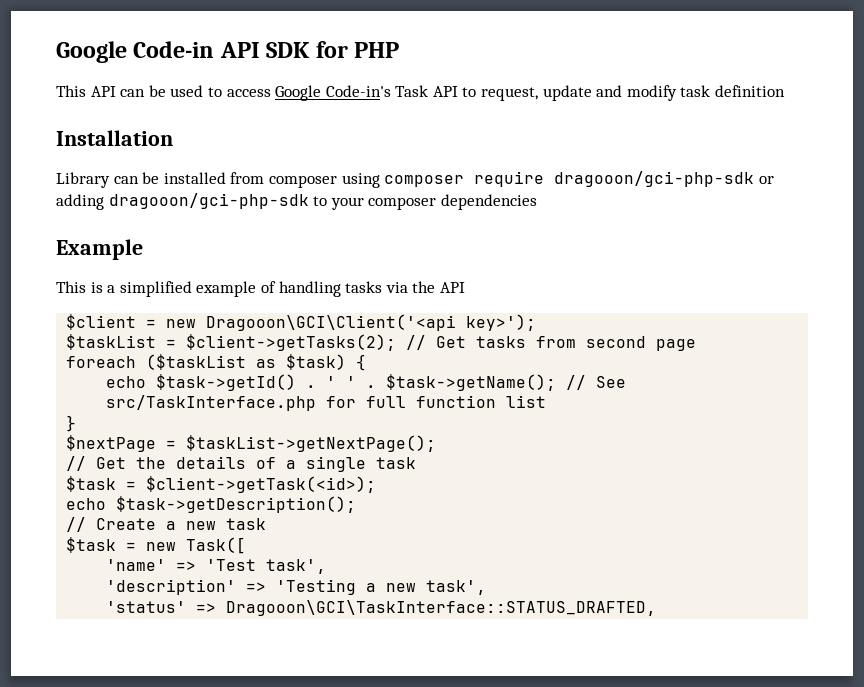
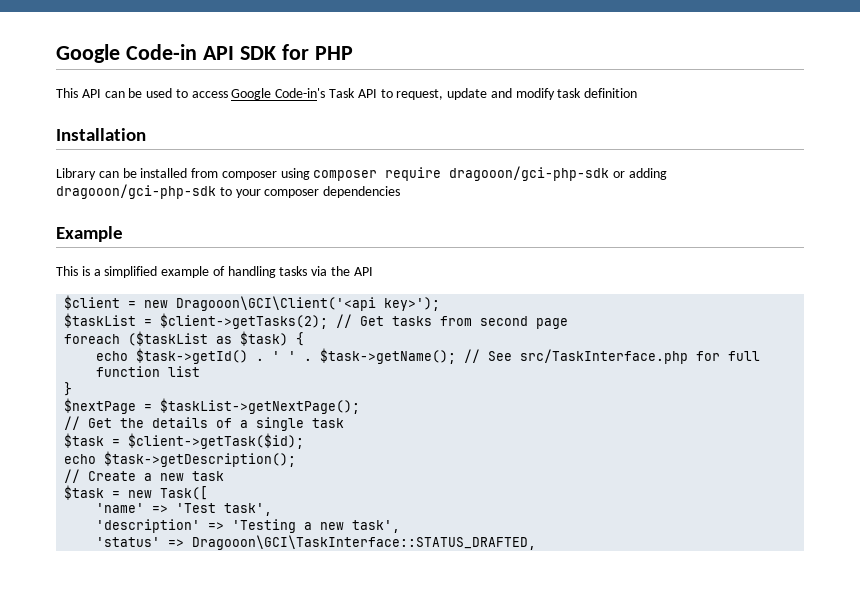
- $task = $client->getTask(<id>);
+ $task = $client->getTask($id);

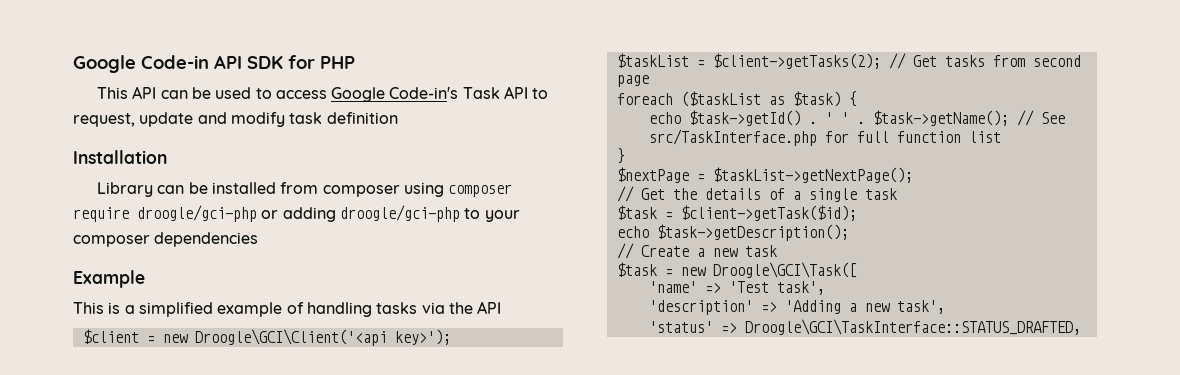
- Library can be installed from composer using composer require dragooon/gci-php-sdk or adding dragooon/gci-php-sdk to your composer dependencies
+ Library can be installed from composer using composer require droogle/gci-php or adding droogle/gci-php to your composer dependencies
- $client = new Dragooon\GCI\Client('<api key>');
+ $client = new Droogle\GCI\Client('<api key>');
- $task = new Task([
+ $task = new Droogle\GCI\Task([
- 'description' => 'Testing a new task',
+ 'description' => 'Adding a new task',
- 'status' => Dragooon\GCI\TaskInterface::STATUS_DRAFTED,
+ 'status' => Droogle\GCI\TaskInterface::STATUS_DRAFTED,

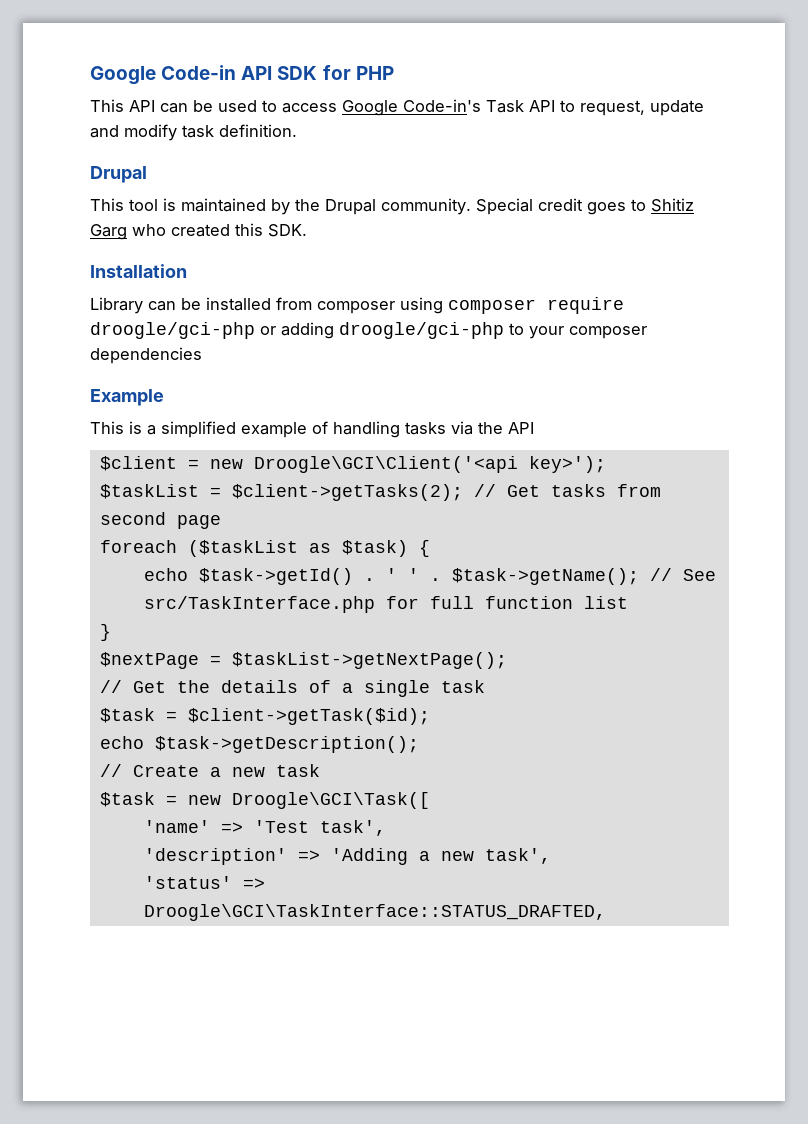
- This API can be used to access Google Code-in's Task API to request, update and modify task definition
+ This API can be used to access Google Code-in's Task API to request, update and modify task definition.
+ Drupal
+ This tool is maintained by the Drupal community. Special credit goes to Shitiz Garg who created this SDK.

